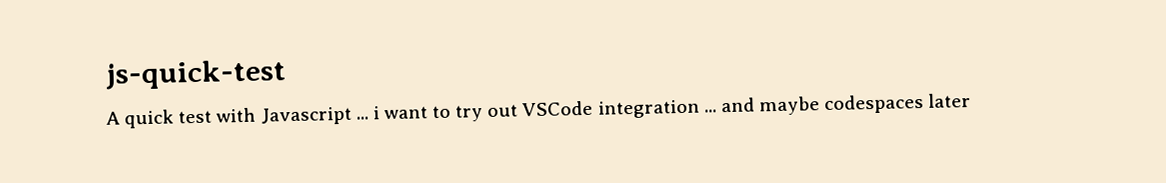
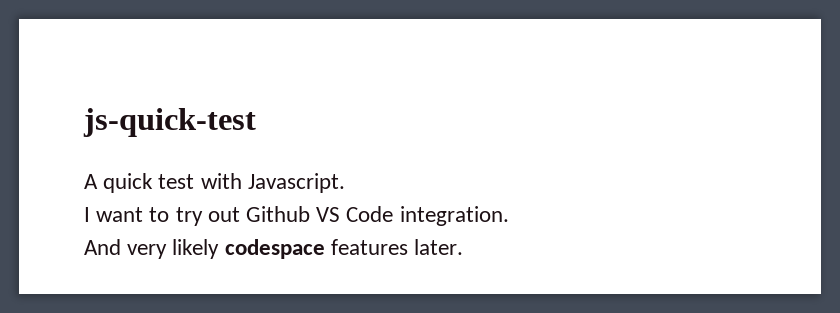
- A quick test with Javascript ... i want to try out VSCode integration ... and maybe codespaces later
+ A quick test with Javascript.
+ I want to try out Github VS Code integration.
+ And very likely codespace features later.

